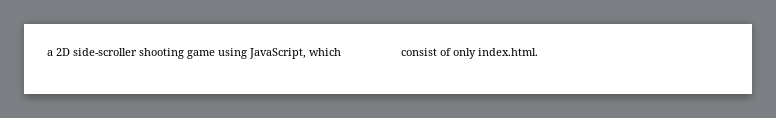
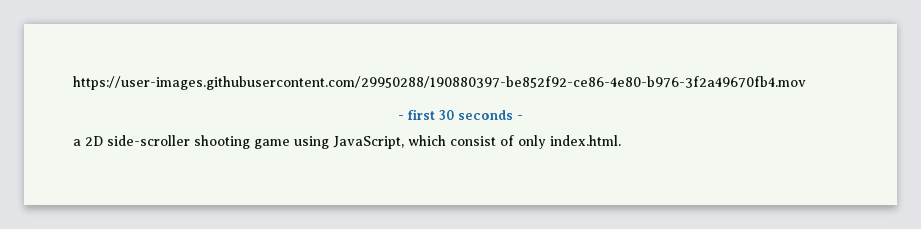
+ https://user-images.githubusercontent.com/29950288/190880397-be852f92-ce86-4e80-b976-3f2a49670fb4.mov
+ - first 30 seconds -

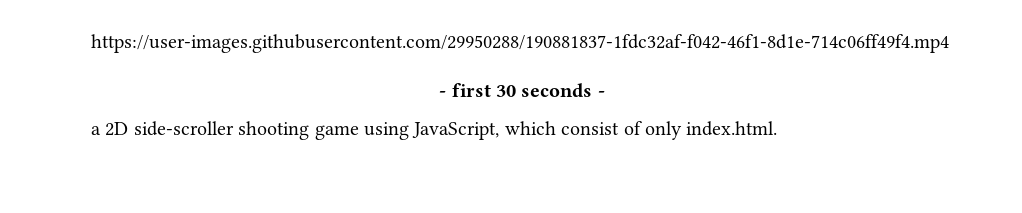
- https://user-images.githubusercontent.com/29950288/190880397-be852f92-ce86-4e80-b976-3f2a49670fb4.mov
+ https://user-images.githubusercontent.com/29950288/190881837-1fdc32af-f042-46f1-8d1e-714c06ff49f4.mp4

